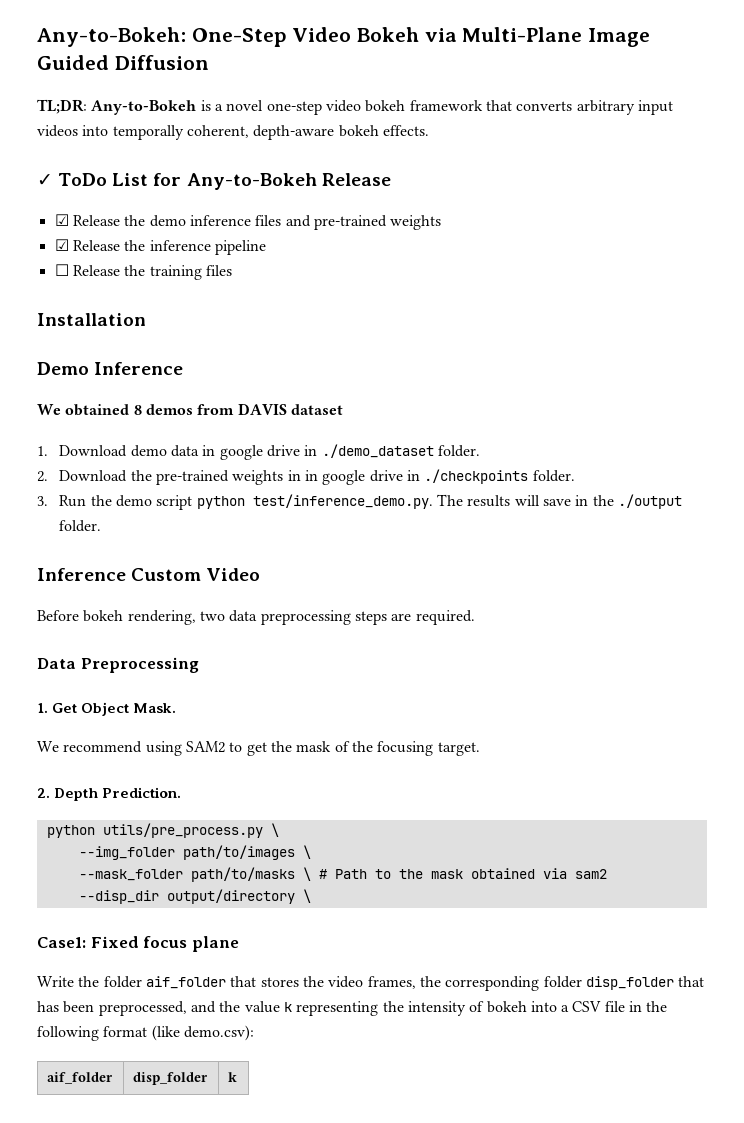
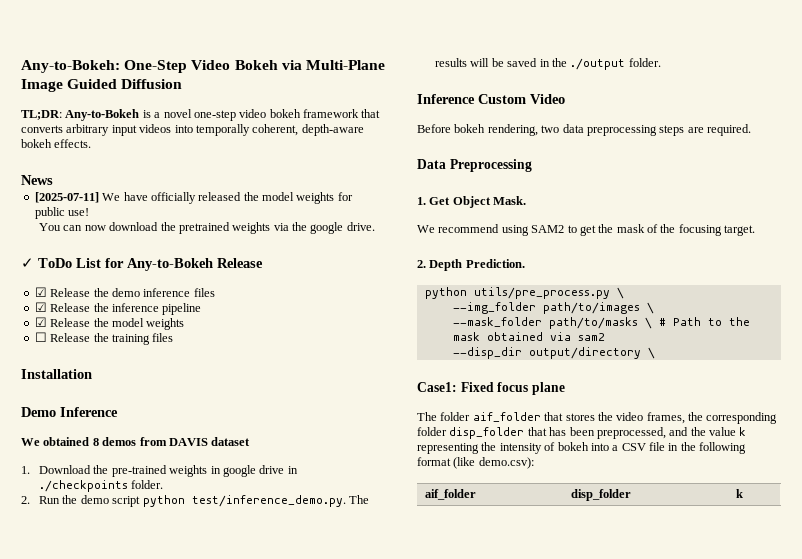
+ News
+ [2025-07-11] We have officially released the model weights for public use!
+ You can now download the pretrained weights via the google drive.
- ☑ Release the demo inference files and pre-trained weights
+ ☑ Release the demo inference files
+ ☑ Release the model weights
- 1. Download demo data in google drive in ./demo_dataset folder.
- 2. Download the pre-trained weights in in google drive in ./checkpoints folder.
+ 1. Download the pre-trained weights in google drive in ./checkpoints folder.
- 3. Run the demo script python test/inference_demo.py. The results will save in the ./output folder.
+ 2. Run the demo script python test/inference_demo.py. The results will be saved in the ./output folder.
- Write the folder aif_folder that stores the video frames, the corresponding folder disp_folder that has been preprocessed, and the value k representing the intensity of bokeh into a CSV file in the following format (like demo.csv):
+ The folder aif_folder that stores the video frames, the corresponding folder disp_folder that has been preprocessed, and the value k representing the intensity of bokeh into a CSV file in the following format (like demo.csv):

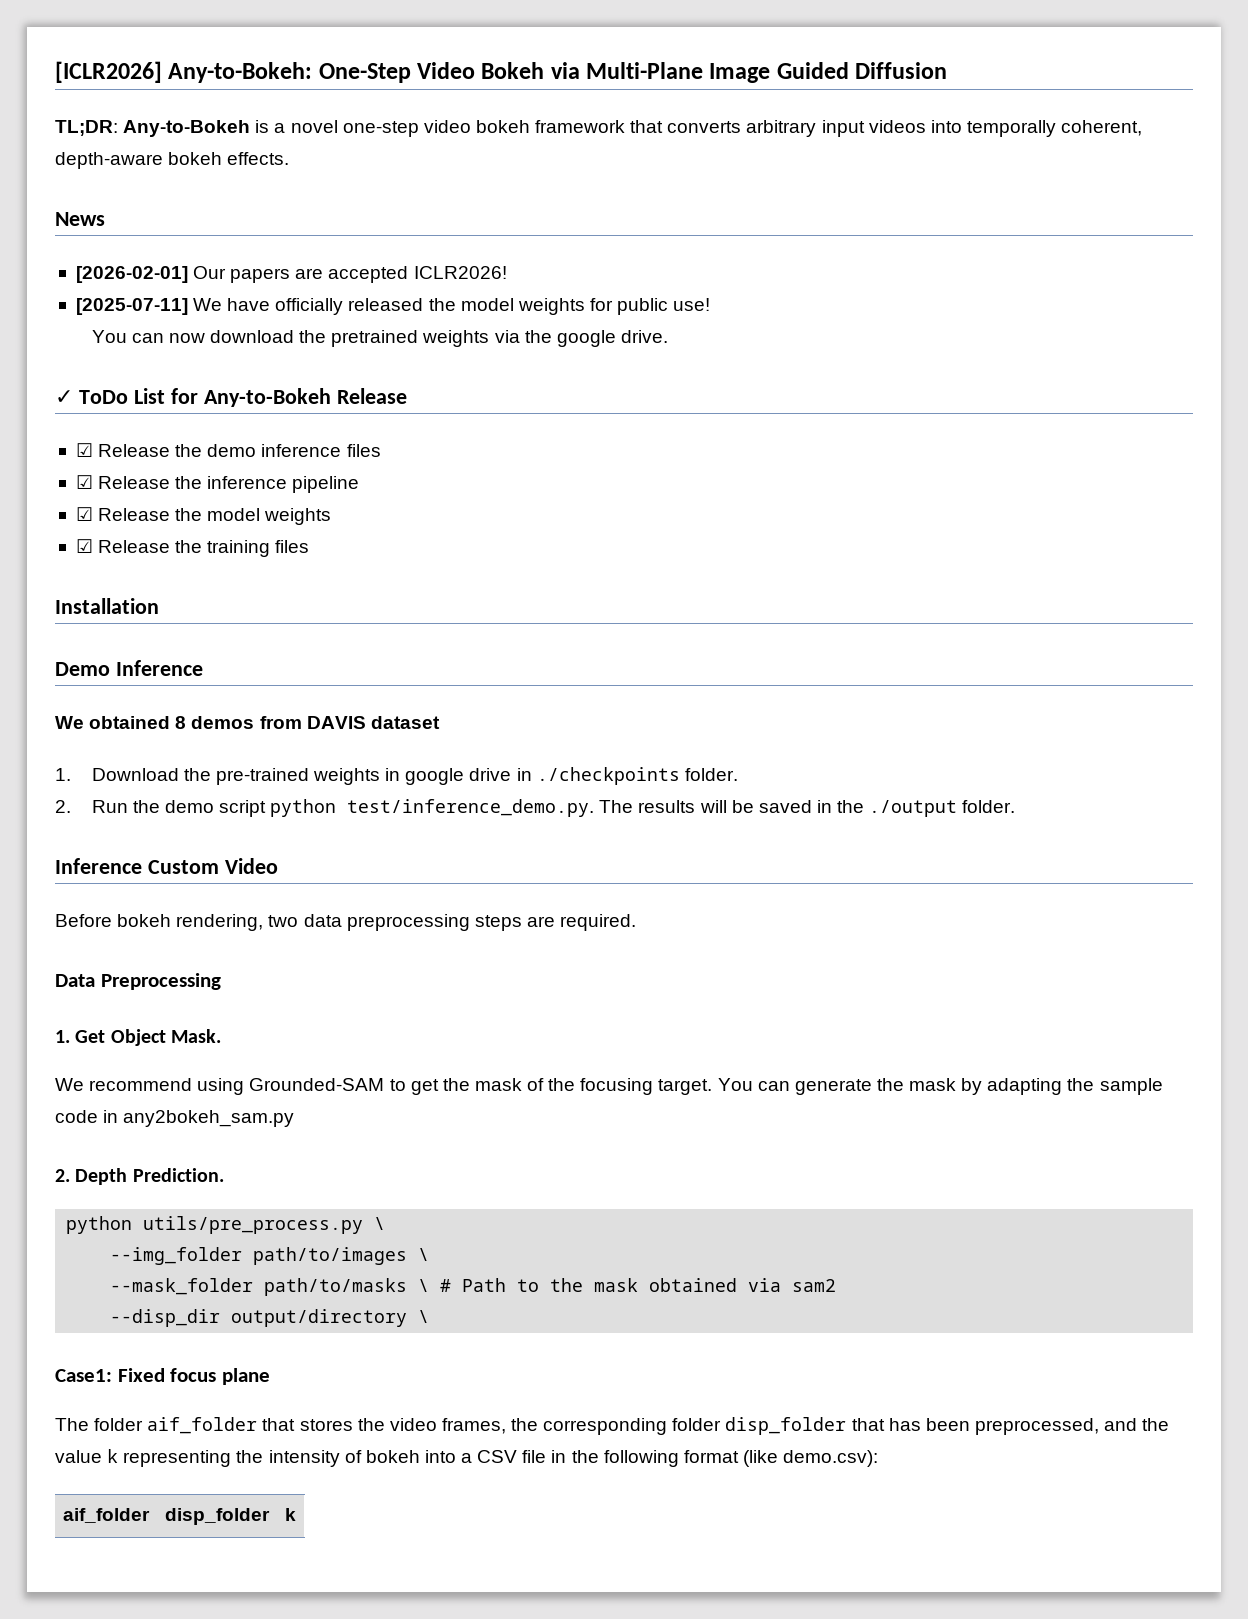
- Any-to-Bokeh: One-Step Video Bokeh via Multi-Plane Image Guided Diffusion
+ [ICLR2026] Any-to-Bokeh: One-Step Video Bokeh via Multi-Plane Image Guided Diffusion
+ [2026-02-01] Our papers are accepted ICLR2026!
- ☐ Release the training files
+ ☑ Release the training files
- We recommend using SAM2 to get the mask of the focusing target.
+ We recommend using Grounded-SAM to get the mask of the focusing target. You can generate the mask by adapting the sample code in any2bokeh_sam.py

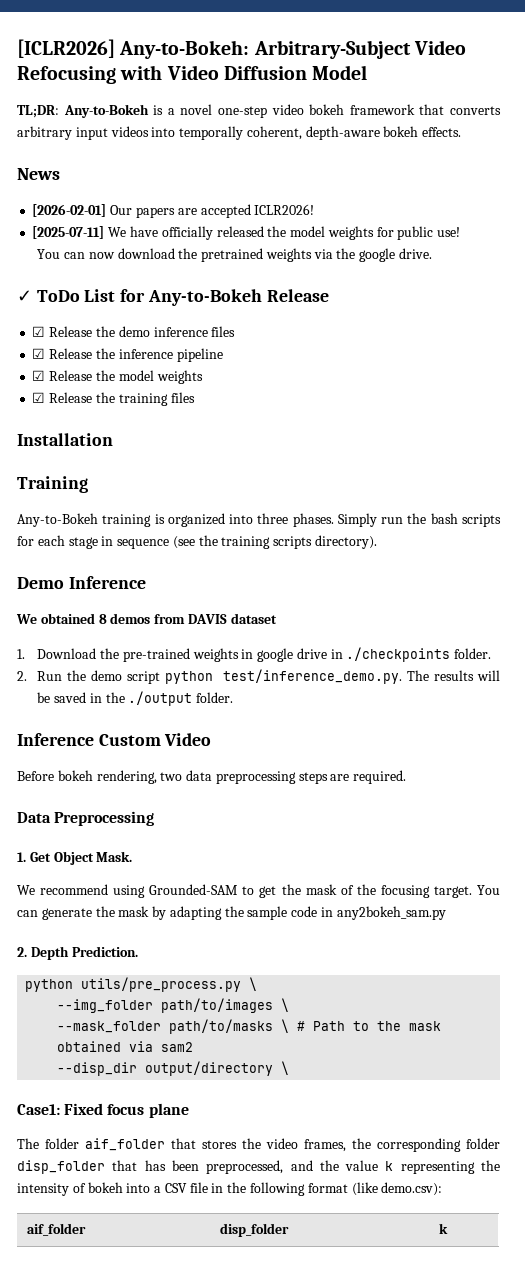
- [ICLR2026] Any-to-Bokeh: One-Step Video Bokeh via Multi-Plane Image Guided Diffusion
+ [ICLR2026] Any-to-Bokeh: Arbitrary-Subject Video Refocusing with Video Diffusion Model
+ Training
+ Any-to-Bokeh training is organized into three phases. Simply run the bash scripts for each stage in sequence (see the training scripts directory).

